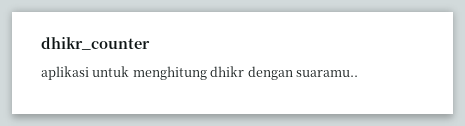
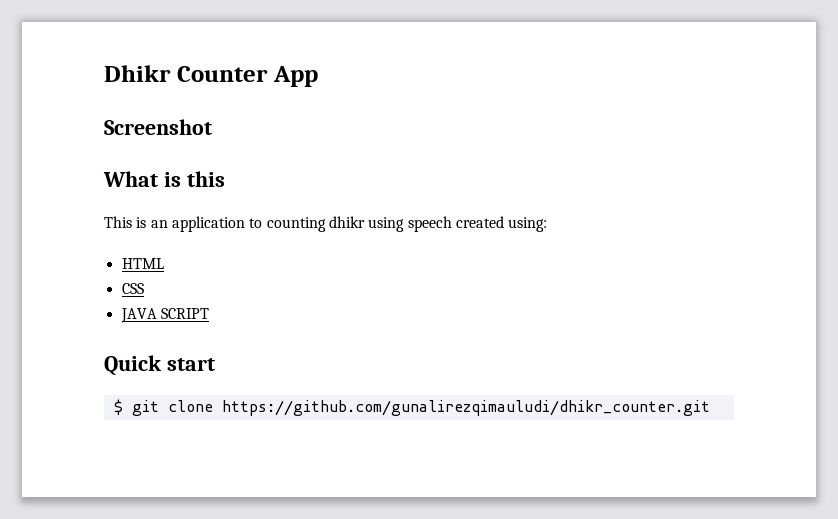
- dhikr_counter
- aplikasi untuk menghitung dhikr dengan suaramu..
+ Dhikr Counter App
+ Screenshot
+ What is this
+ This is an application to counting dhikr using speech created using:
+ HTML
+ CSS
+ JAVA SCRIPT
+ Quick start
+ $ git clone https://github.com/gunalirezqimauludi/dhikr_counter.git

